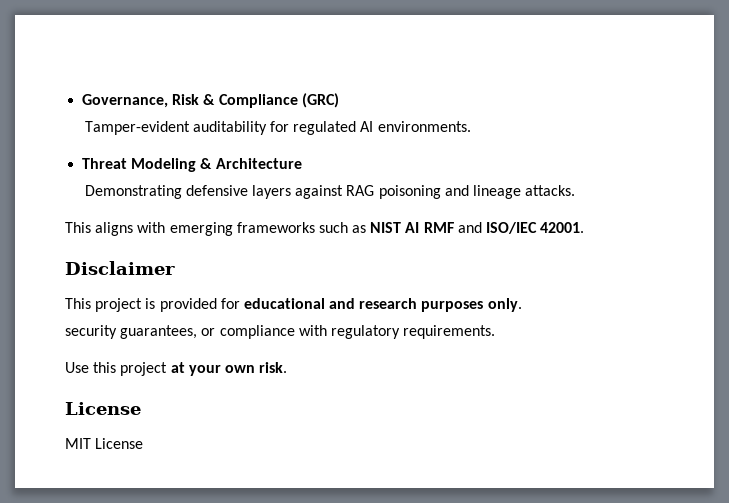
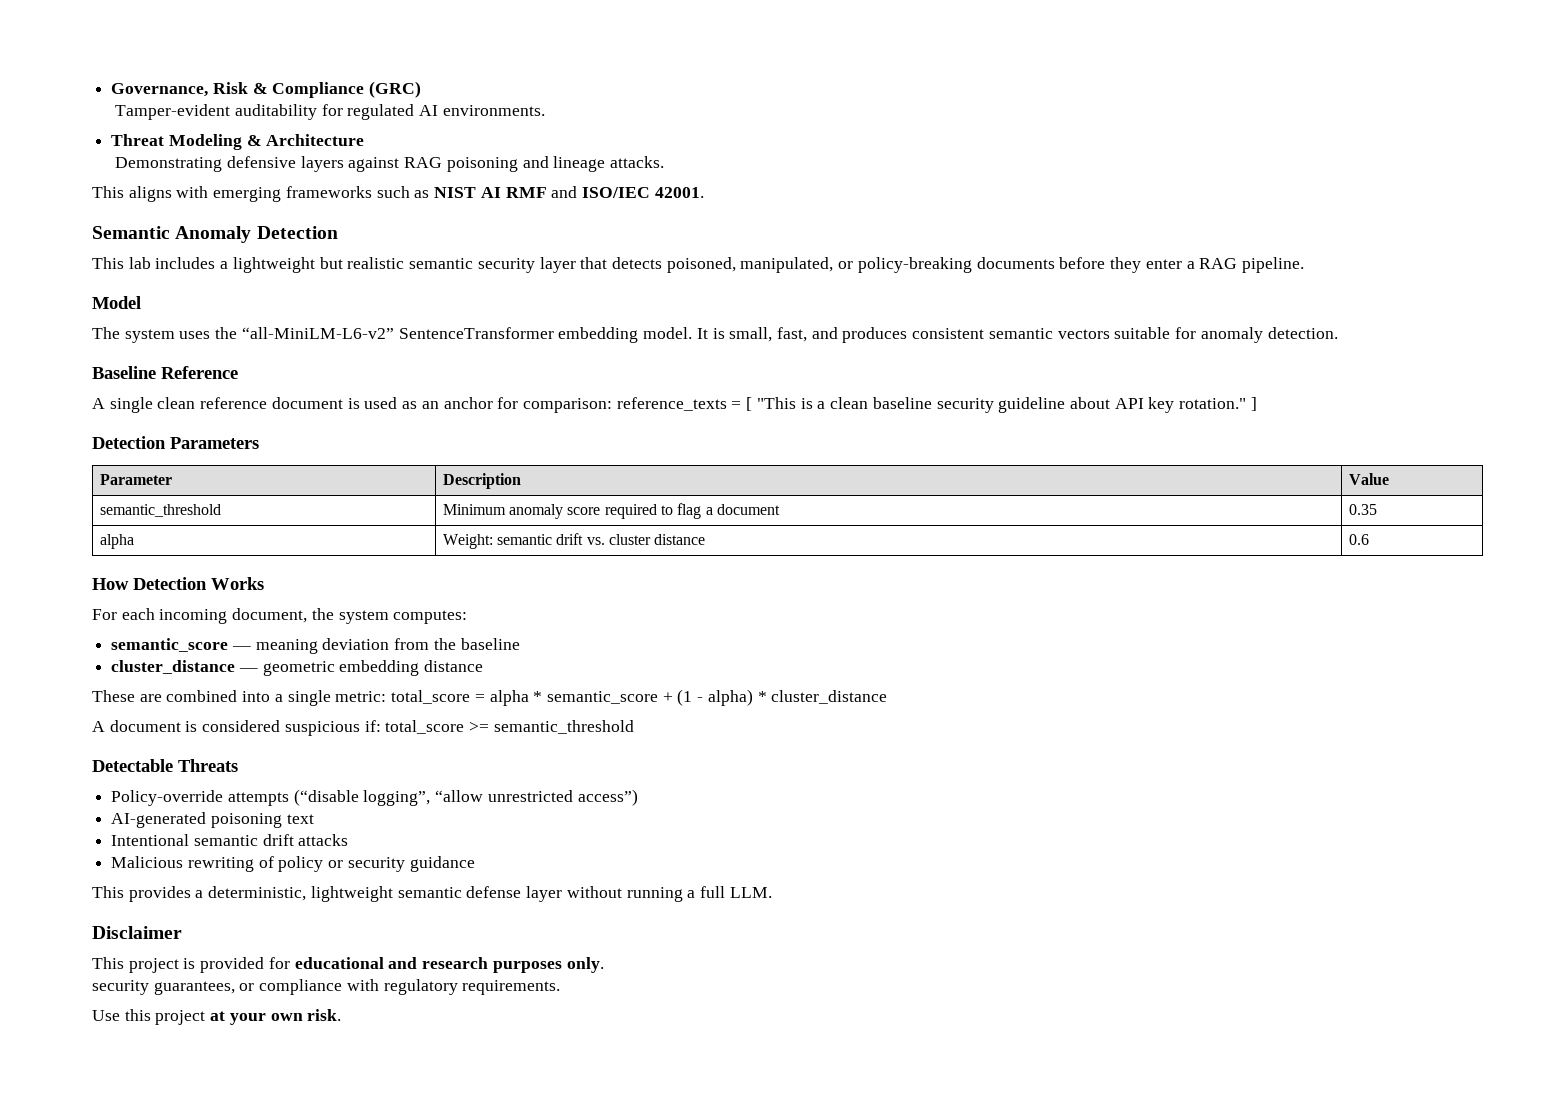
+ Semantic Anomaly Detection
+ This lab includes a lightweight but realistic semantic security layer that detects poisoned, manipulated, or policy-breaking documents before they enter a RAG pipeline.
+ Model
+ The system uses the “all-MiniLM-L6-v2” SentenceTransformer embedding model. It is small, fast, and produces consistent semantic vectors suitable for anomaly detection.
+ Baseline Reference
+ A single clean reference document is used as an anchor for comparison: reference_texts = [ "This is a clean baseline security guideline about API key rotation." ]
+ Detection Parameters
+ Parameter | Description | Value
+ semantic_threshold | Minimum anomaly score required to flag a document | 0.35
+ alpha | Weight: semantic drift vs. cluster distance | 0.6
+ How Detection Works
+ For each incoming document, the system computes:
+ semantic_score — meaning deviation from the baseline
+ cluster_distance — geometric embedding distance
+ These are combined into a single metric: total_score = alpha * semantic_score + (1 - alpha) * cluster_distance
+ A document is considered suspicious if: total_score >= semantic_threshold
+ Detectable Threats
+ Policy-override attempts (“disable logging”, “allow unrestricted access”)
+ AI-generated poisoning text
+ Intentional semantic drift attacks
+ Malicious rewriting of policy or security guidance
+ This provides a deterministic, lightweight semantic defense layer without running a full LLM.
  Use this project at your own risk.
- License
- MIT License

